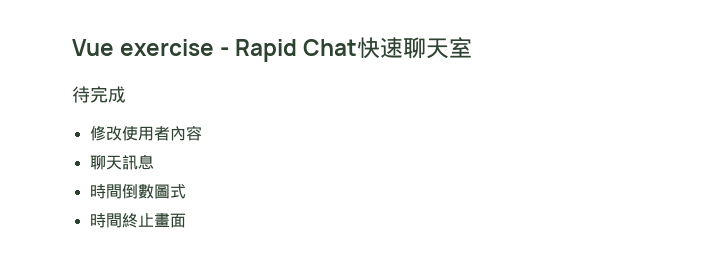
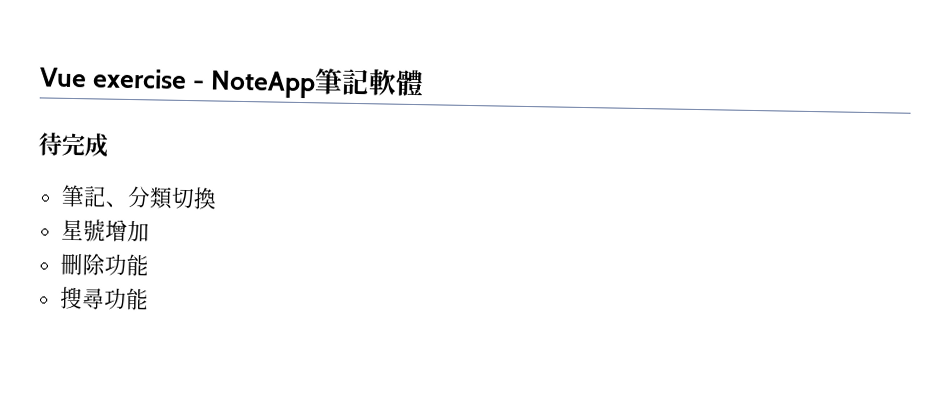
- Vue exercise - Rapid Chat快速聊天室
+ Vue exercise - NoteApp筆記軟體
  待完成
- 修改使用者內容
- 聊天訊息
- 時間倒數圖式
- 時間終止畫面
+ 筆記、分類切換
+ 星號增加
+ 刪除功能
+ 搜尋功能

